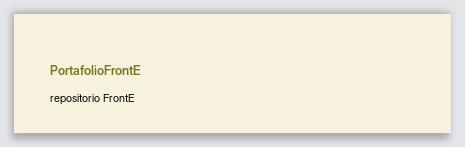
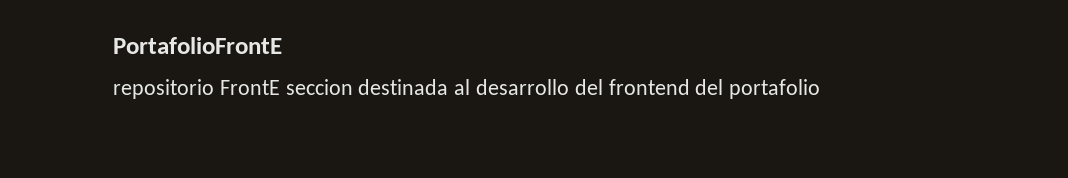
- repositorio FrontE
+ repositorio FrontE seccion destinada al desarrollo del frontend del portafolio

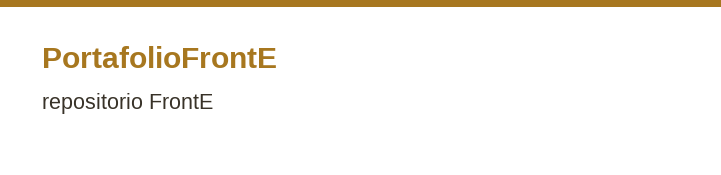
- repositorio FrontE seccion destinada al desarrollo del frontend del portafolio
+ repositorio FrontE

